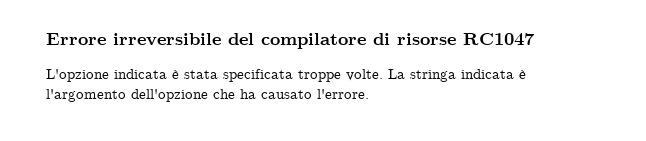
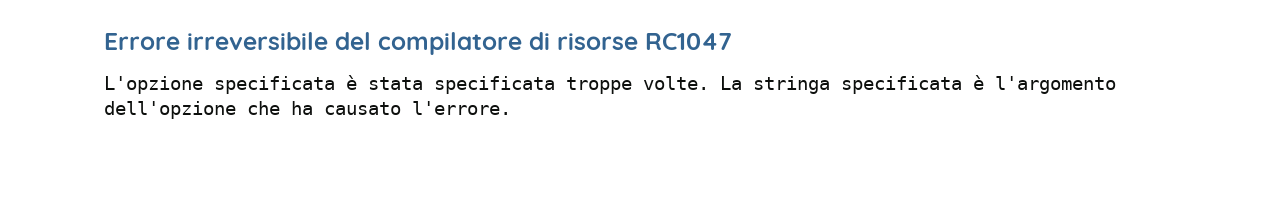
- L'opzione indicata è stata specificata troppe volte.
+ L'opzione specificata è stata specificata troppe volte.
- La stringa indicata è l'argomento dell'opzione che ha causato l'errore.
+ La stringa specificata è l'argomento dell'opzione che ha causato l'errore.

